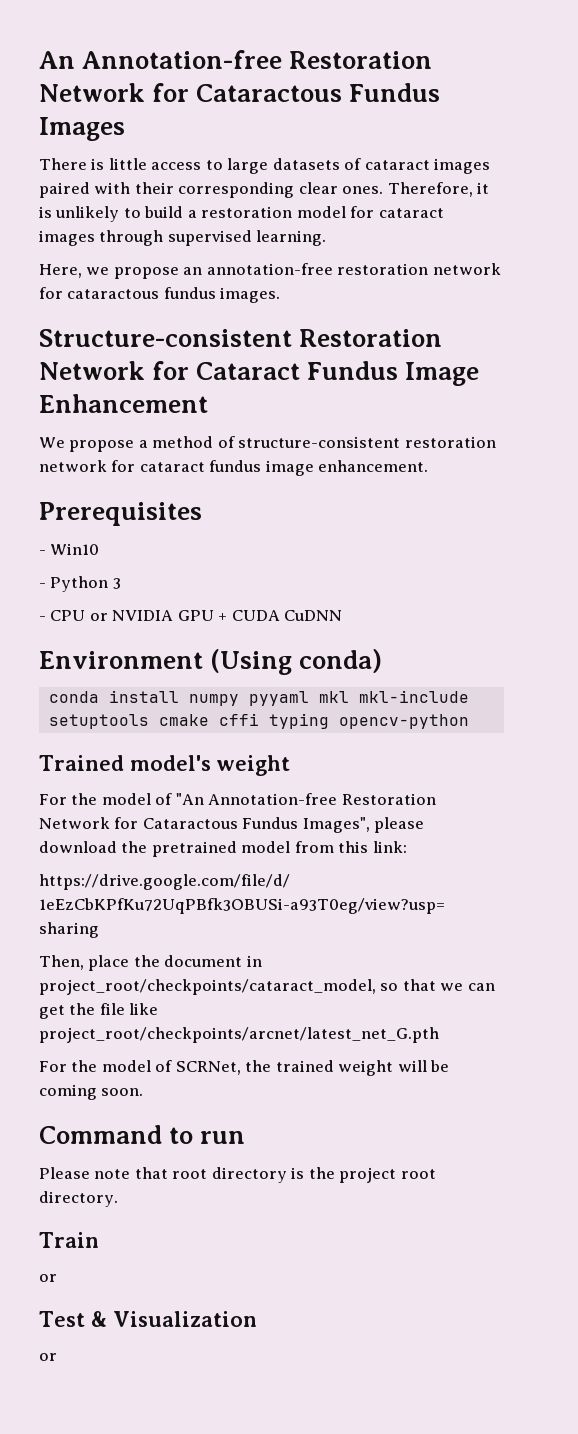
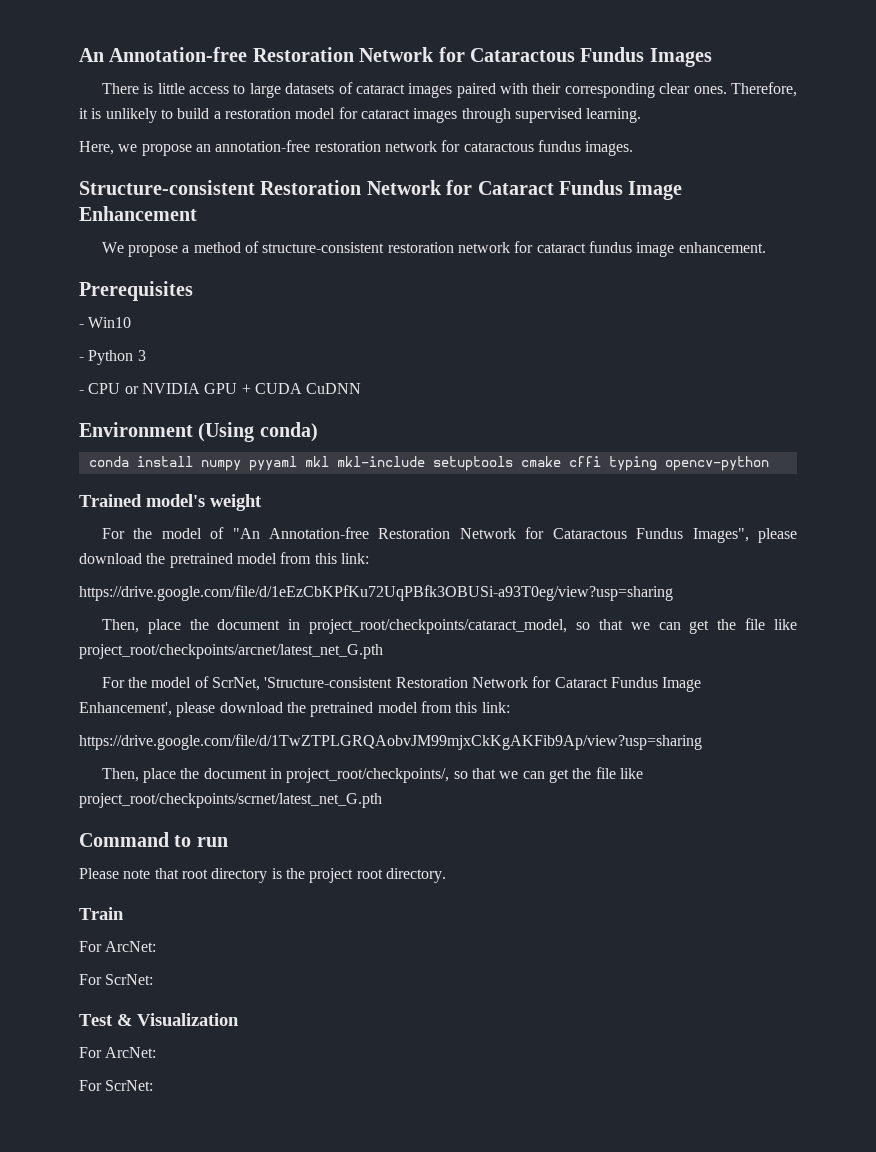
- For the model of SCRNet, the trained weight will be coming soon.
+ For the model of ScrNet, 'Structure-consistent Restoration Network for Cataract Fundus Image Enhancement', please download the pretrained model from this link:
+ https://drive.google.com/file/d/1TwZTPLGRQAobvJM99mjxCkKgAKFib9Ap/view?usp=sharing
+ Then, place the document in project_root/checkpoints/, so that we can get the file like project_root/checkpoints/scrnet/latest_net_G.pth
  Train
- or
+ For ArcNet:
+ For ScrNet:
  Test & Visualization
- or
+ For ArcNet:
+ For ScrNet:

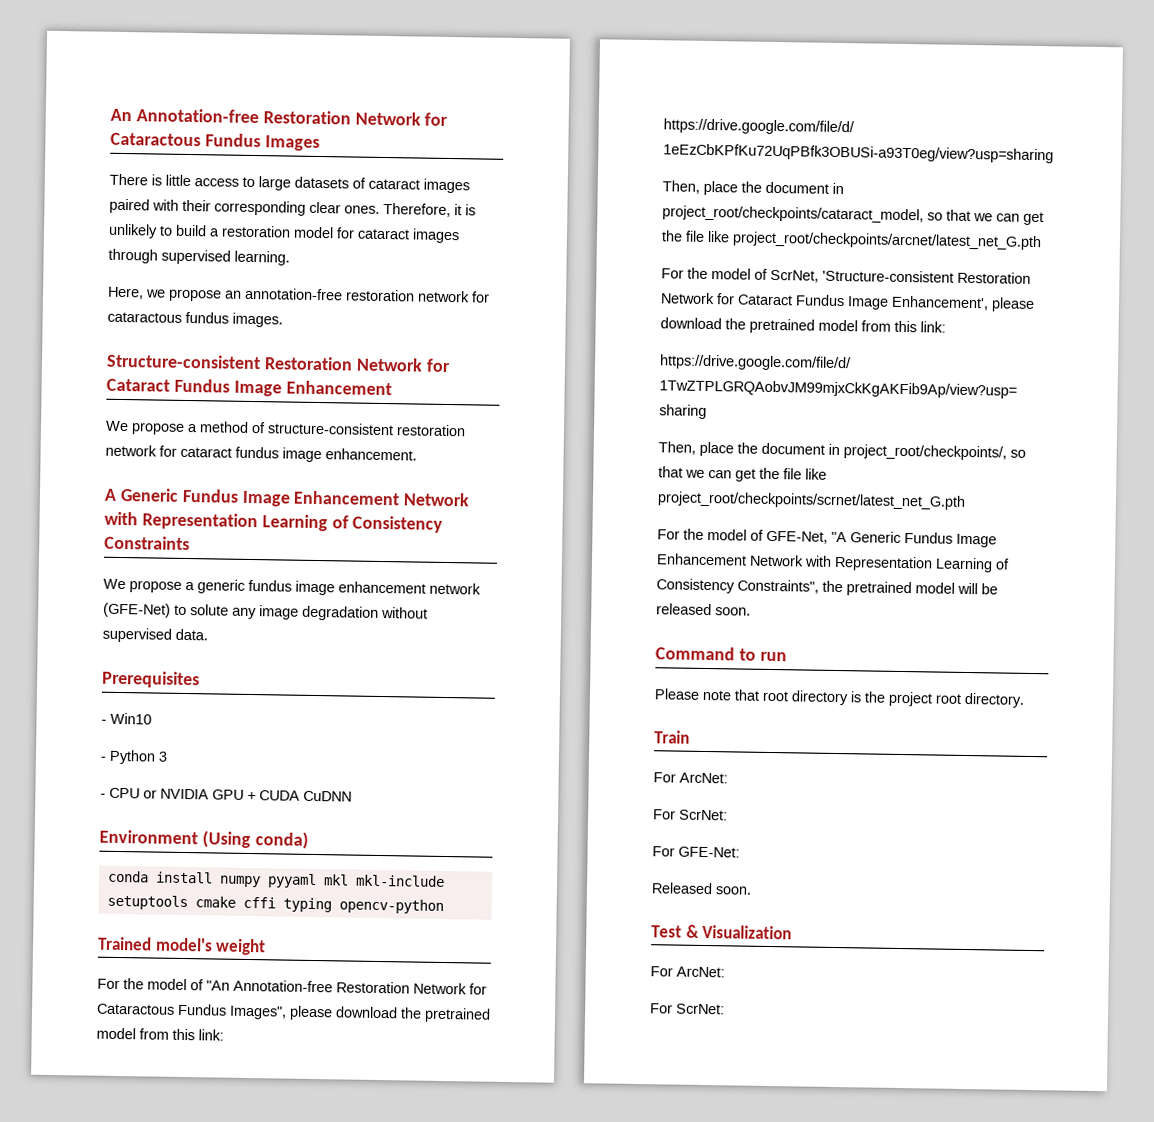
+ A Generic Fundus Image Enhancement Network with Representation Learning of Consistency Constraints
+ We propose a generic fundus image enhancement network (GFE-Net) to solute any image degradation without supervised data.
+ For the model of GFE-Net, "A Generic Fundus Image Enhancement Network with Representation Learning of Consistency Constraints", the pretrained model will be released soon.
+ For GFE-Net:
+ Released soon.

